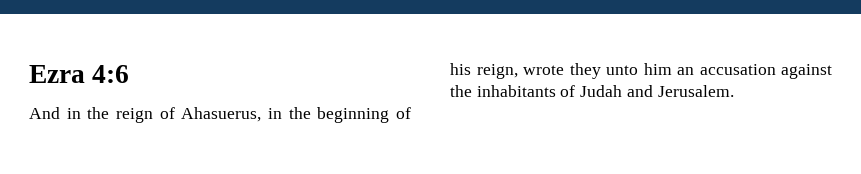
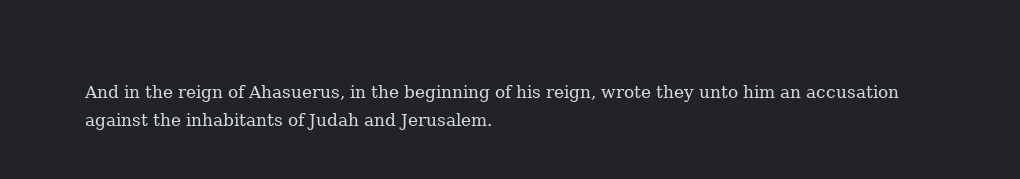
- Ezra 4:6

